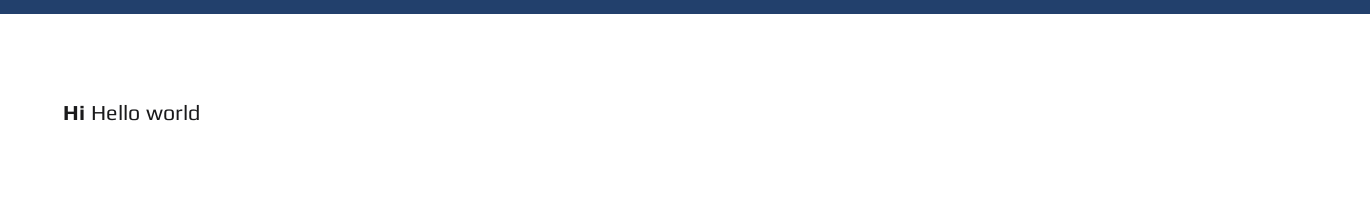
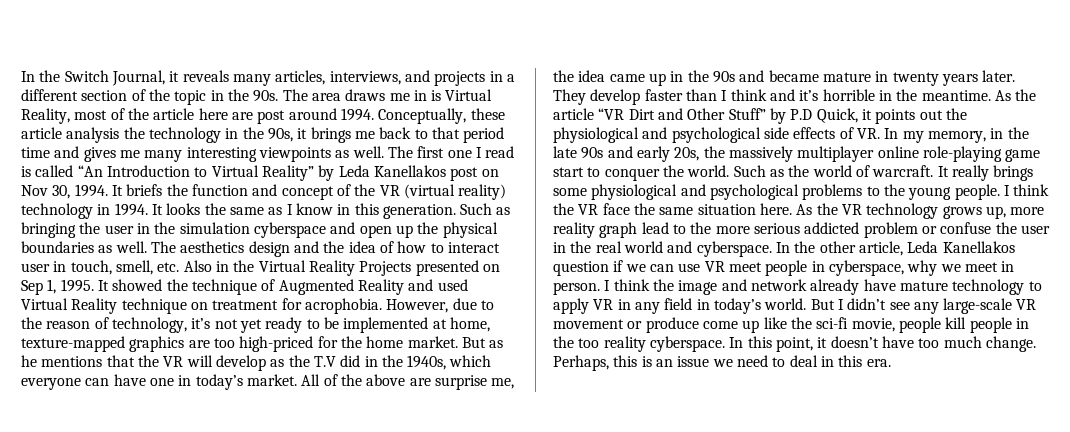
- Hi Hello world
+ In the Switch Journal, it reveals many articles, interviews, and projects in a different section of the topic in the 90s. The area draws me in is Virtual Reality, most of the article here are post around 1994. Conceptually, these article analysis the technology in the 90s, it brings me back to that period time and gives me many interesting viewpoints as well. The first one I read is called “An Introduction to Virtual Reality” by Leda Kanellakos post on Nov 30, 1994. It briefs the function and concept of the VR (virtual reality) technology in 1994. It looks the same as I know in this generation. Such as bringing the user in the simulation cyberspace and open up the physical boundaries as well. The aesthetics design and the idea of how to interact user in touch, smell, etc. Also in the Virtual Reality Projects presented on Sep 1, 1995. It showed the technique of Augmented Reality and used Virtual Reality technique on treatment for acrophobia. However, due to the reason of technology, it’s not yet ready to be implemented at home, texture-mapped graphics are too high-priced for the home market. But as he mentions that the VR will develop as the T.V did in the 1940s, which everyone can have one in today’s market. All of the above are surprise me, the idea came up in the 90s and became mature in twenty years later. They develop faster than I think and it’s horrible in the meantime. As the article “VR Dirt and Other Stuff” by P.D Quick, it points out the physiological and psychological side effects of VR. In my memory, in the late 90s and early 20s, the massively multiplayer online role-playing game start to conquer the world. Such as the world of warcraft. It really brings some physiological and psychological problems to the young people. I think the VR face the same situation here. As the VR technology grows up, more reality graph lead to the more serious addicted problem or confuse the user in the real world and cyberspace. In the other article, Leda Kanellakos question if we can use VR meet people in cyberspace, why we meet in person. I think the image and network already have mature technology to apply VR in any field in today’s world. But I didn’t see any large-scale VR movement or produce come up like the sci-fi movie, people kill people in the too reality cyberspace. In this point, it doesn’t have too much change. Perhaps, this is an issue we need to deal in this era.

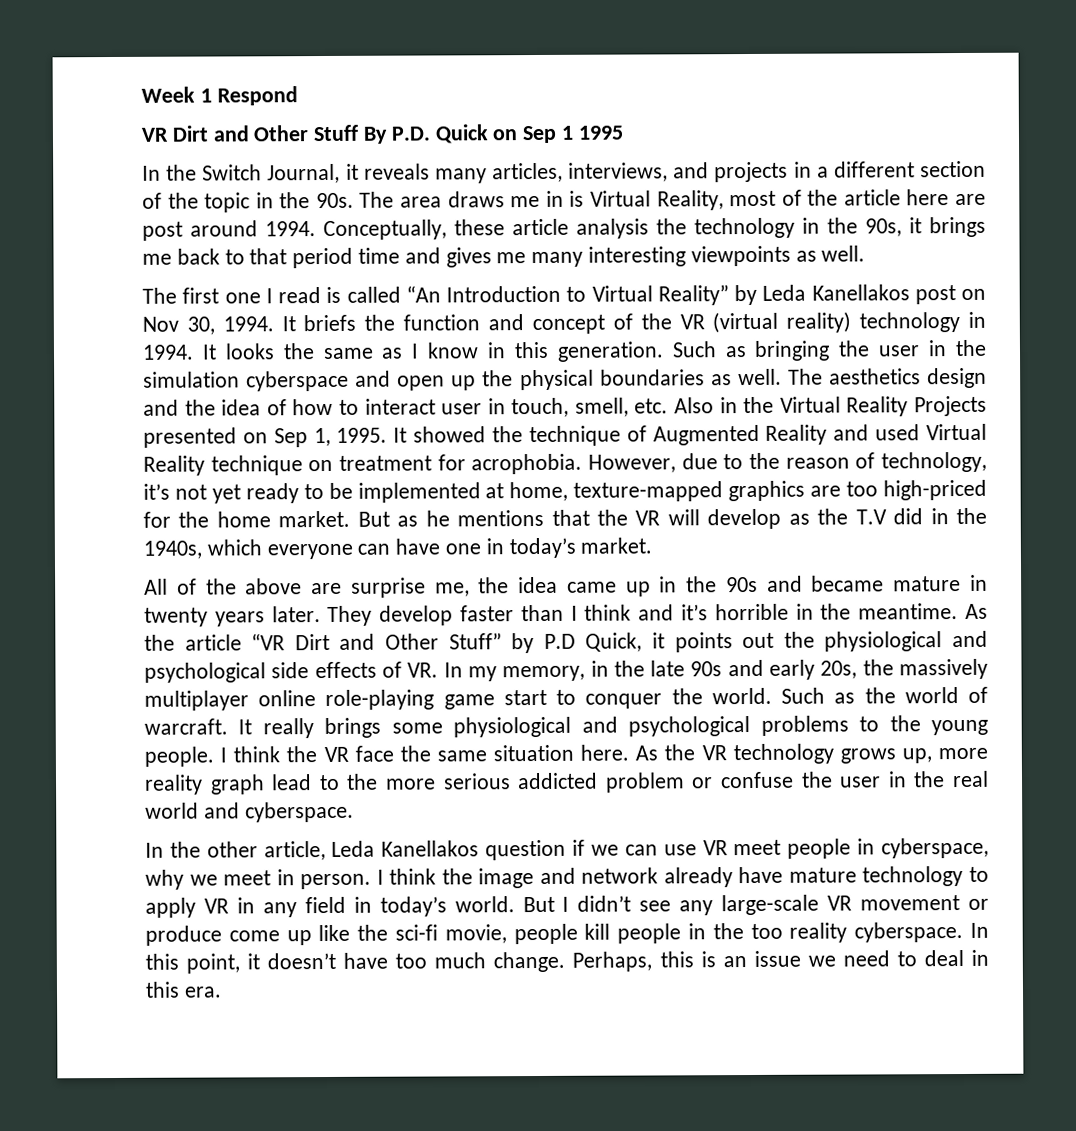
+ Week 1 Respond
+ VR Dirt and Other Stuff By P.D. Quick on Sep 1 1995
- Conceptually, these article analysis the technology in the 90s, it brings me back to that period time and gives me many interesting viewpoints as well. The first one I read is called “An Introduction to Virtual Reality” by Leda Kanellakos post on Nov 30, 1994.
+ Conceptually, these article analysis the technology in the 90s, it brings me back to that period time and gives me many interesting viewpoints as well.
+ The first one I read is called “An Introduction to Virtual Reality” by Leda Kanellakos post on Nov 30, 1994.
- But as he mentions that the VR will develop as the T.V did in the 1940s, which everyone can have one in today’s market. All of the above are surprise me, the idea came up in the 90s and became mature in twenty years later.
+ But as he mentions that the VR will develop as the T.V did in the 1940s, which everyone can have one in today’s market.
+ All of the above are surprise me, the idea came up in the 90s and became mature in twenty years later.
- As the VR technology grows up, more reality graph lead to the more serious addicted problem or confuse the user in the real world and cyberspace. In the other article, Leda Kanellakos question if we can use VR meet people in cyberspace, why we meet in person.
+ As the VR technology grows up, more reality graph lead to the more serious addicted problem or confuse the user in the real world and cyberspace.
+ In the other article, Leda Kanellakos question if we can use VR meet people in cyberspace, why we meet in person.

